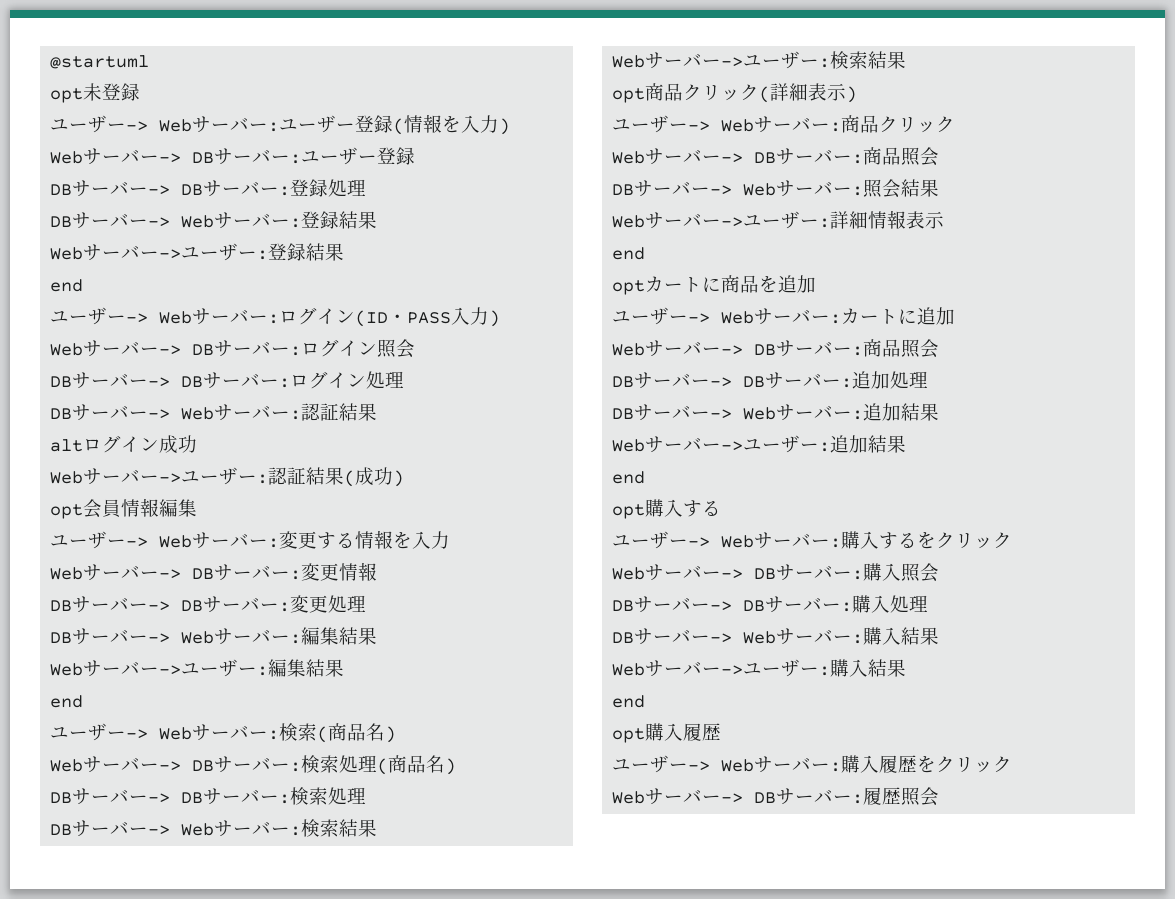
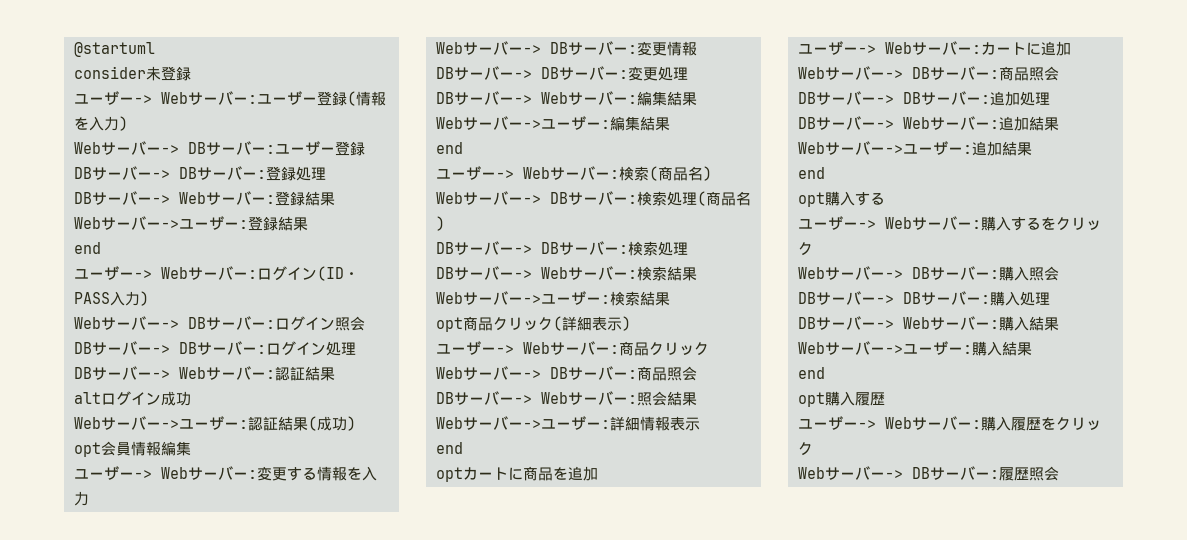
- opt未登録
+ consider未登録

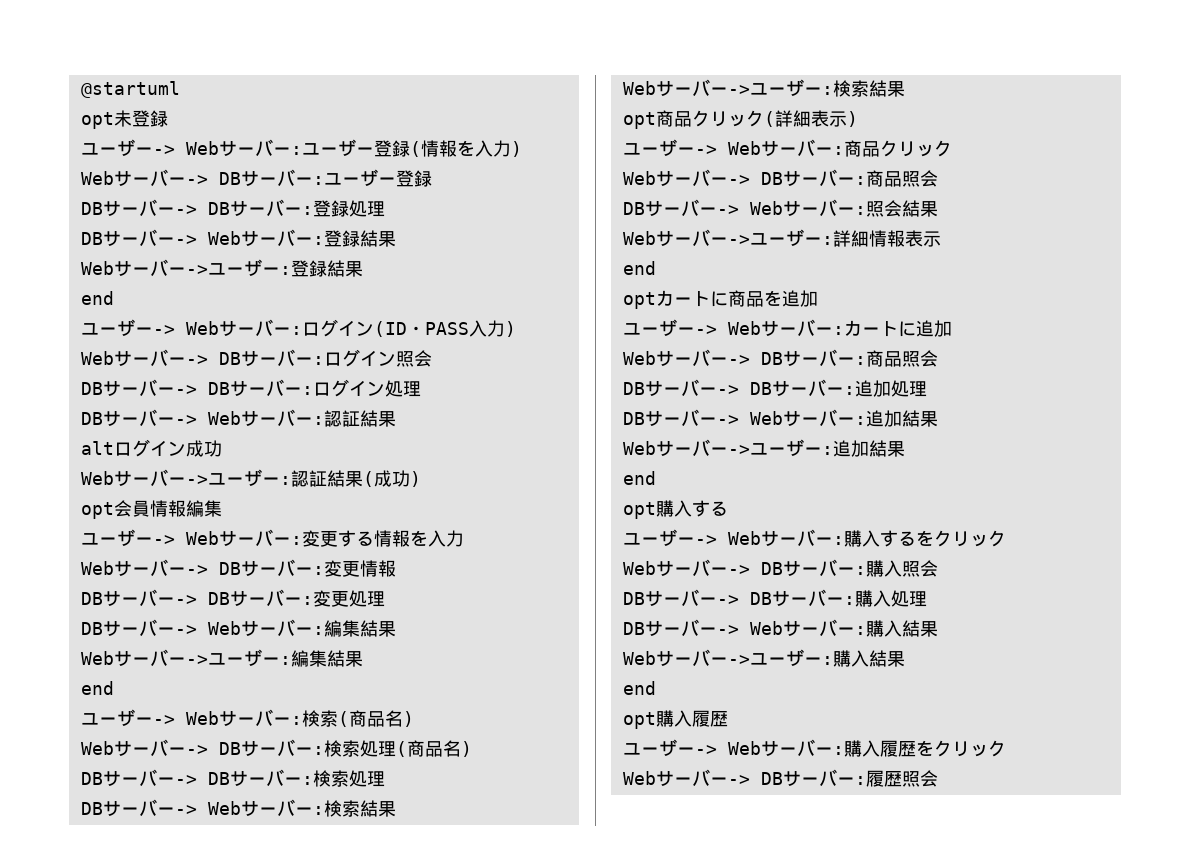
- consider未登録
+ opt未登録

